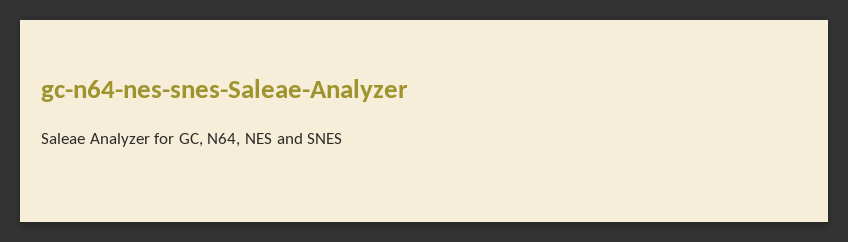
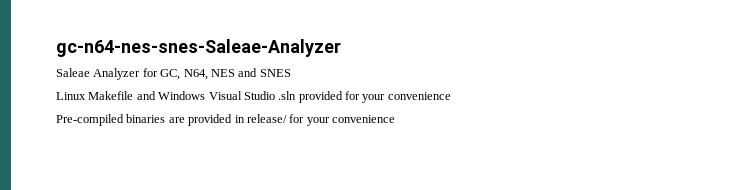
+ Linux Makefile and Windows Visual Studio .sln provided for your convenience
+ Pre-compiled binaries are provided in release/ for your convenience

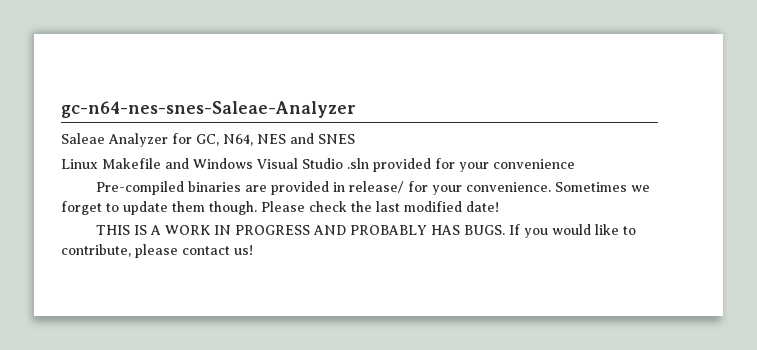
- Pre-compiled binaries are provided in release/ for your convenience
+ Pre-compiled binaries are provided in release/ for your convenience. Sometimes we forget to update them though. Please check the last modified date!
+ THIS IS A WORK IN PROGRESS AND PROBABLY HAS BUGS. If you would like to contribute, please contact us!

